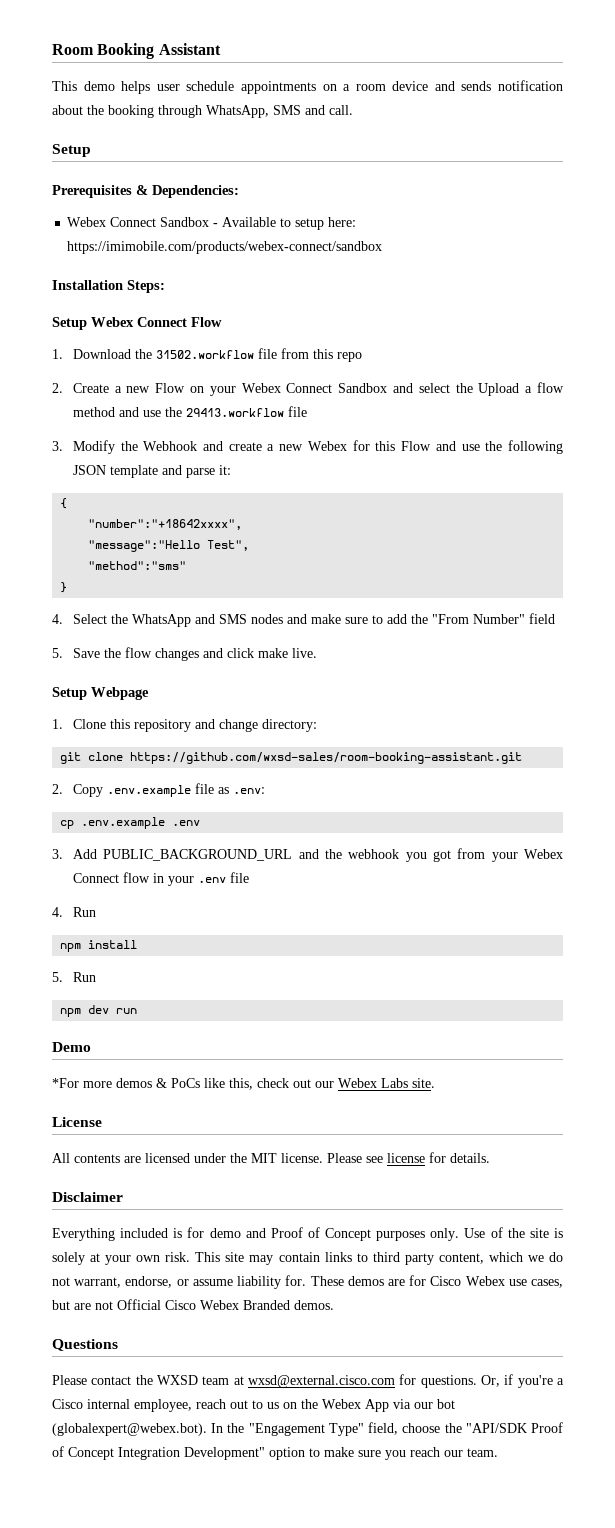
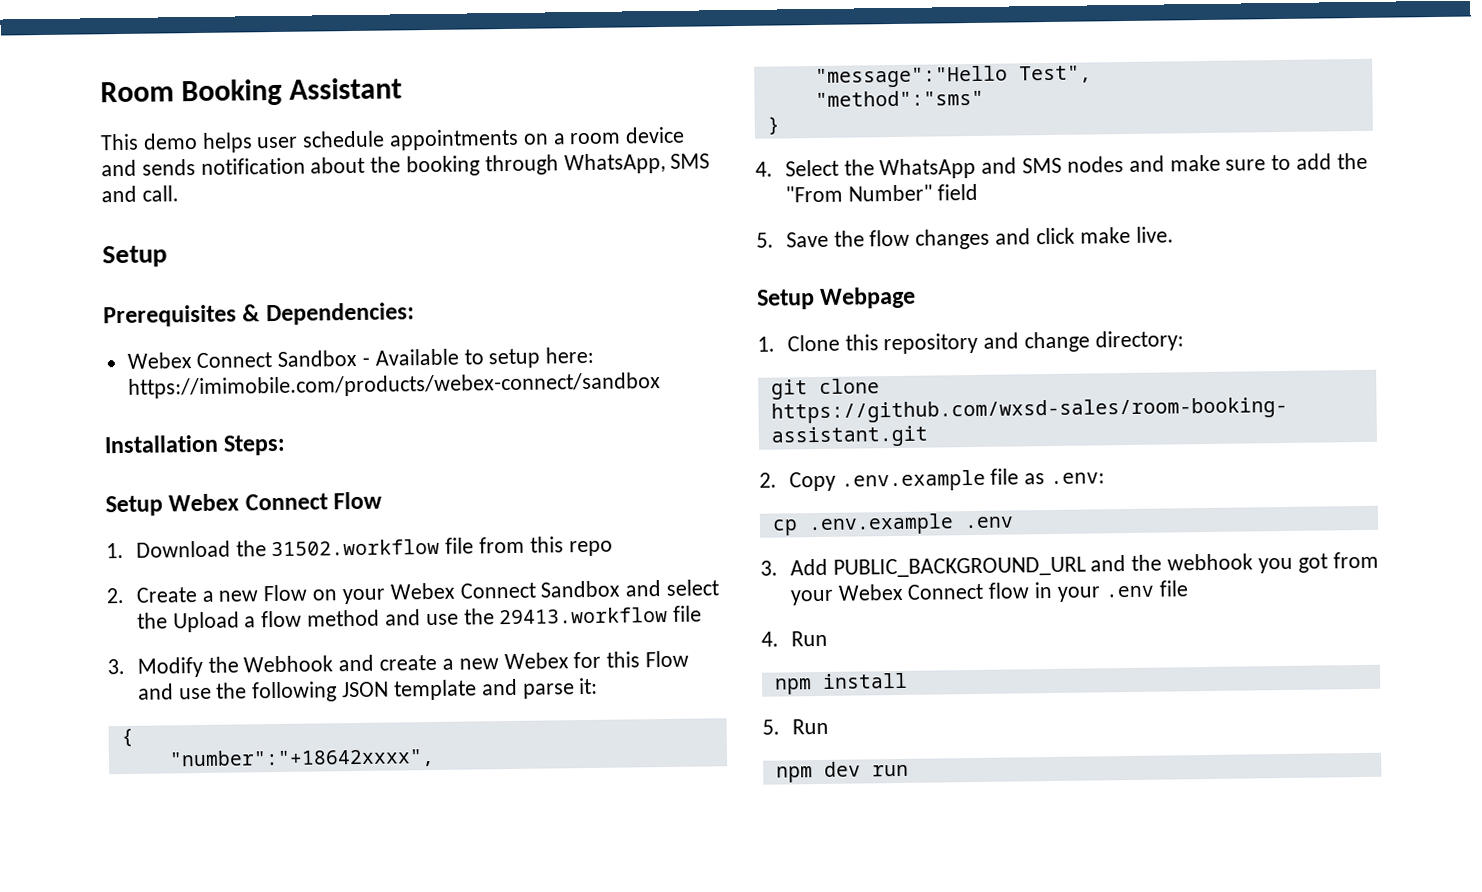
- Demo
- *For more demos & PoCs like this, check out our Webex Labs site.
- License
- All contents are licensed under the MIT license. Please see license for details.
- Disclaimer
- Everything included is for demo and Proof of Concept purposes only. Use of the site is solely at your own risk. This site may contain links to third party content, which we do not warrant, endorse, or assume liability for. These demos are for Cisco Webex use cases, but are not Official Cisco Webex Branded demos.
- Questions
- Please contact the WXSD team at wxsd@external.cisco.com for questions. Or, if you're a Cisco internal employee, reach out to us on the Webex App via our bot (globalexpert@webex.bot). In the "Engagement Type" field, choose the "API/SDK Proof of Concept Integration Development" option to make sure you reach our team.

